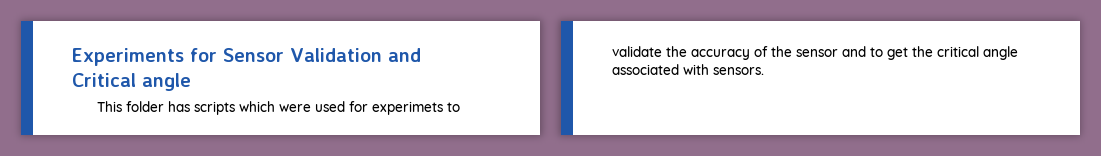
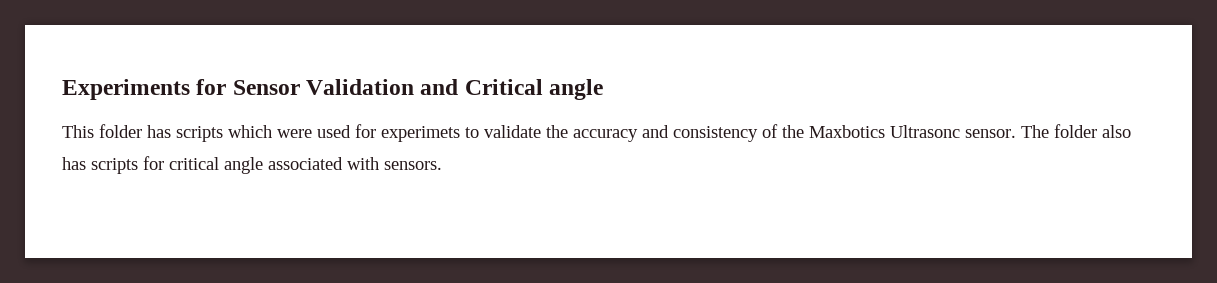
- This folder has scripts which were used for experimets to validate the accuracy of the sensor and to get the critical angle associated with sensors.
+ This folder has scripts which were used for experimets to validate the accuracy and consistency of the Maxbotics Ultrasonc sensor. The folder also has scripts for critical angle associated with sensors.

